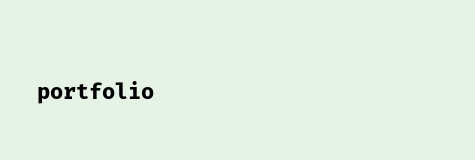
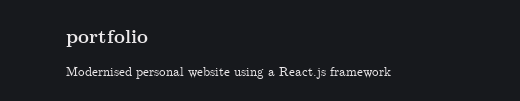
+ Modernised personal website using a React.js framework

